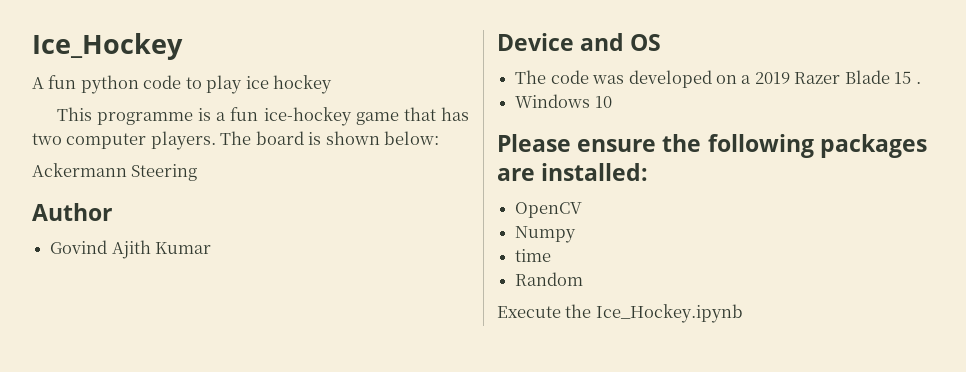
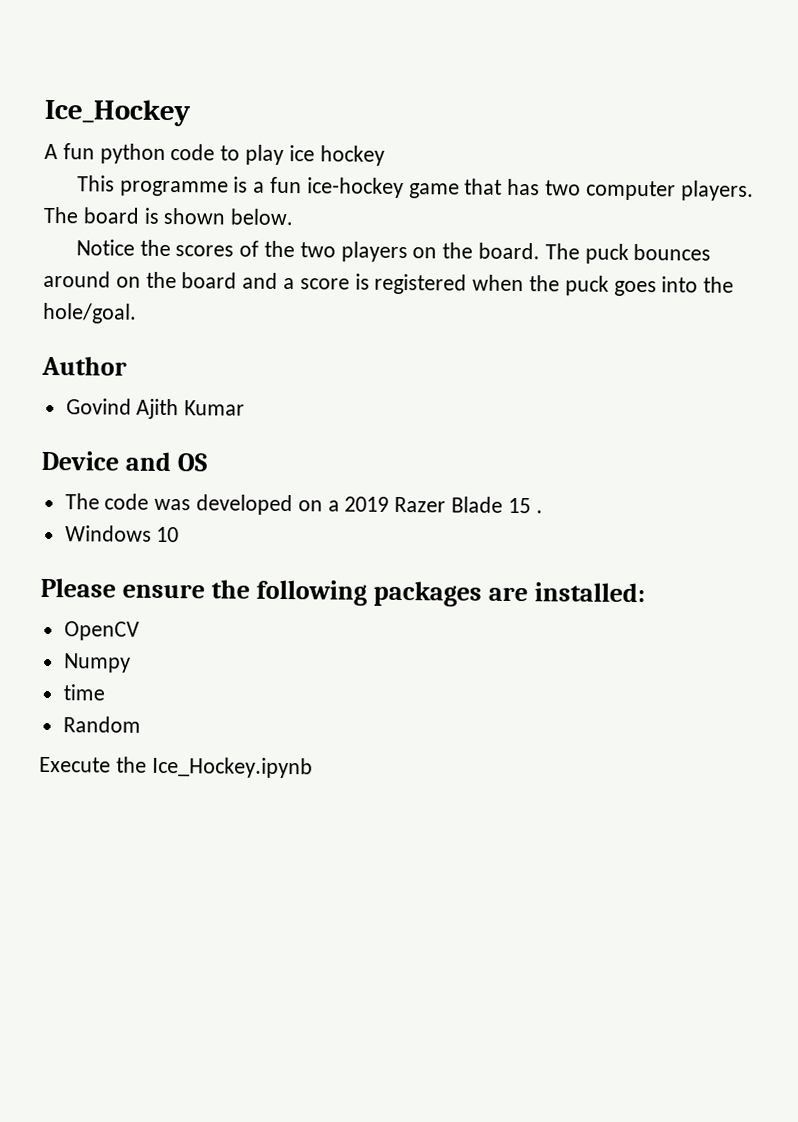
- The board is shown below:
- Ackermann Steering
+ The board is shown below.
+ Notice the scores of the two players on the board. The puck bounces around on the board and a score is registered when the puck goes into the hole/goal.

